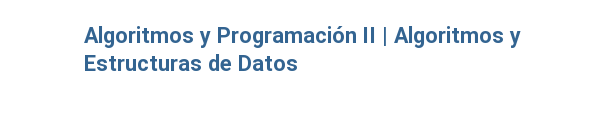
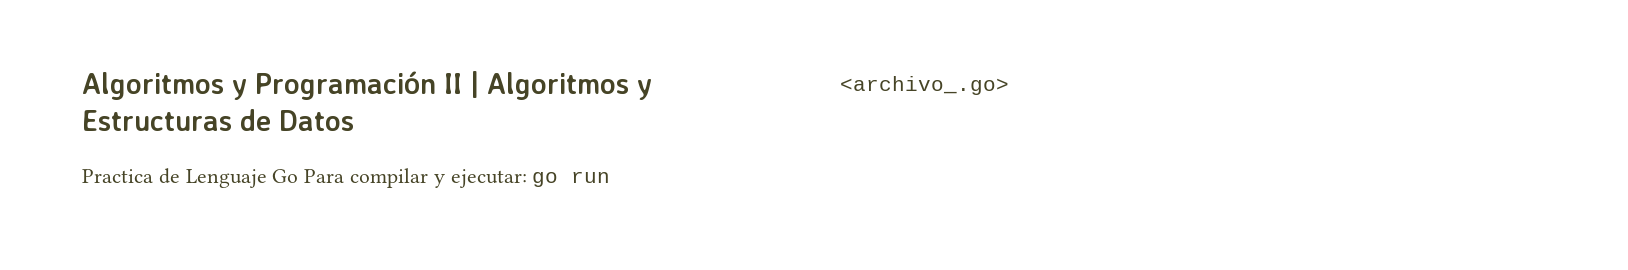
+ Practica de Lenguaje Go Para compilar y ejecutar: go run <archivo_.go>

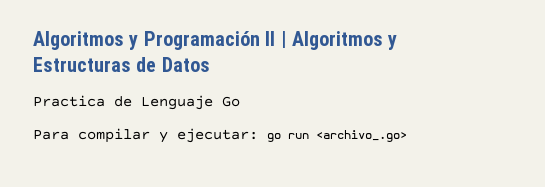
- Practica de Lenguaje Go Para compilar y ejecutar: go run <archivo_.go>
+ Practica de Lenguaje Go
+ Para compilar y ejecutar: go run <archivo_.go>

